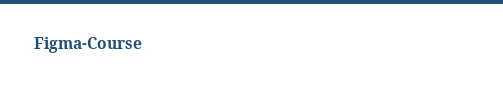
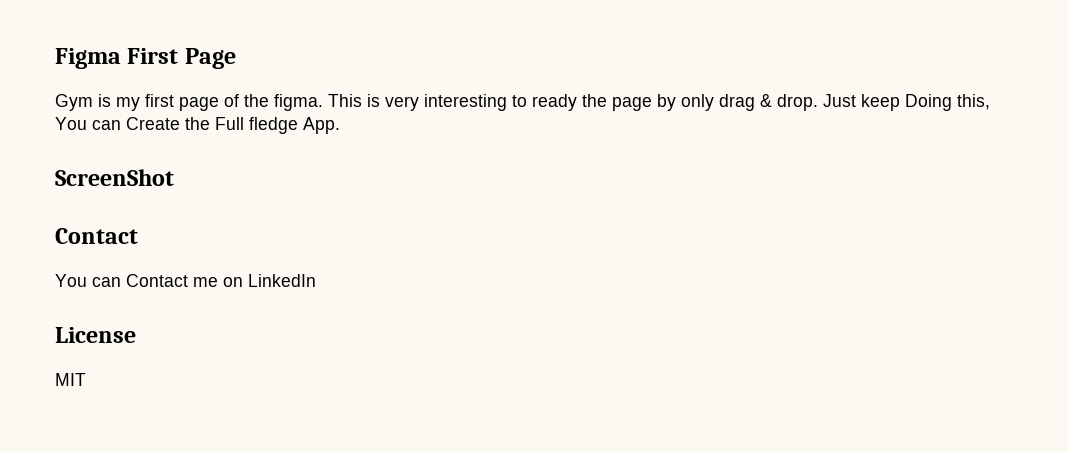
- Figma-Course
+ Figma First Page
+ Gym is my first page of the figma. This is very interesting to ready the page by only drag & drop. Just keep Doing this, You can Create the Full fledge App.
+ ScreenShot
+ Contact
+ You can Contact me on LinkedIn
+ License
+ MIT

